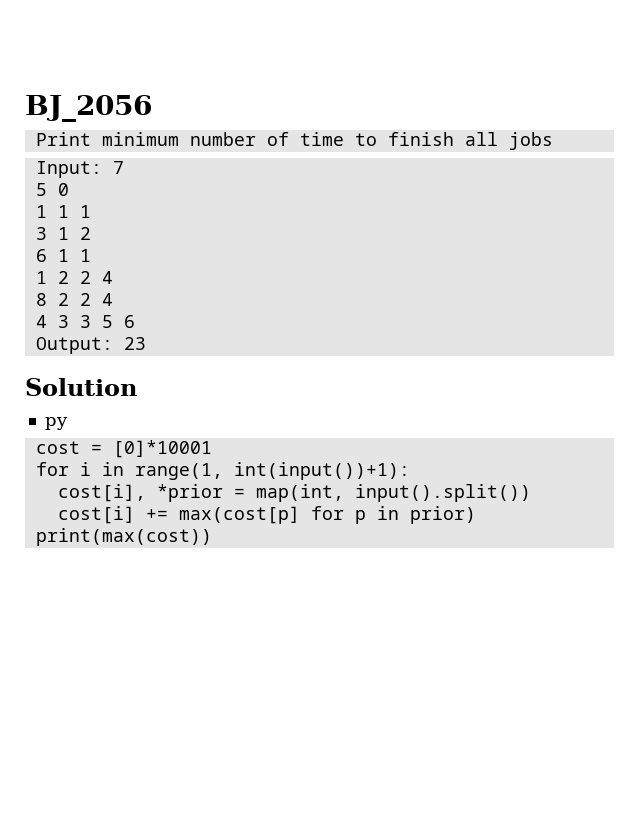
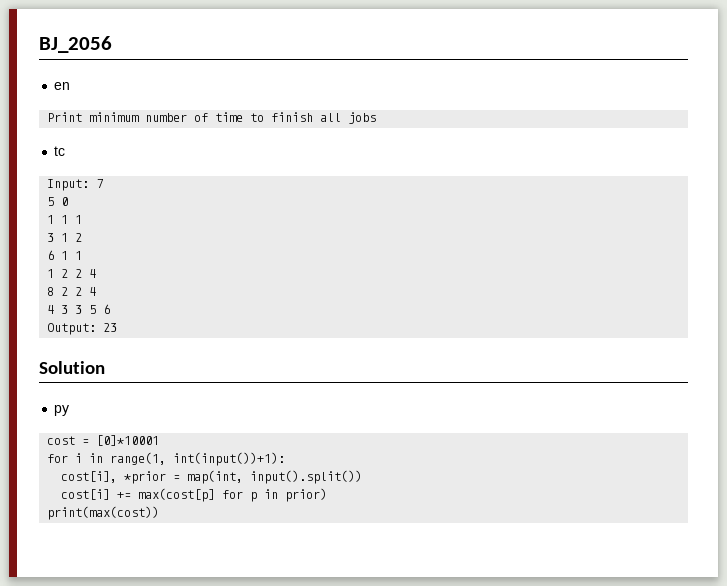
+ en
+ tc

